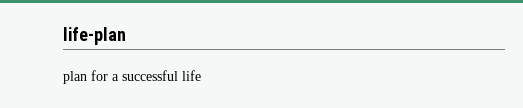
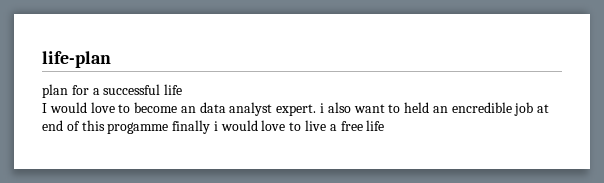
+ I would love to become an data analyst expert. i also want to held an encredible job at end of this progamme finally i would love to live a free life

